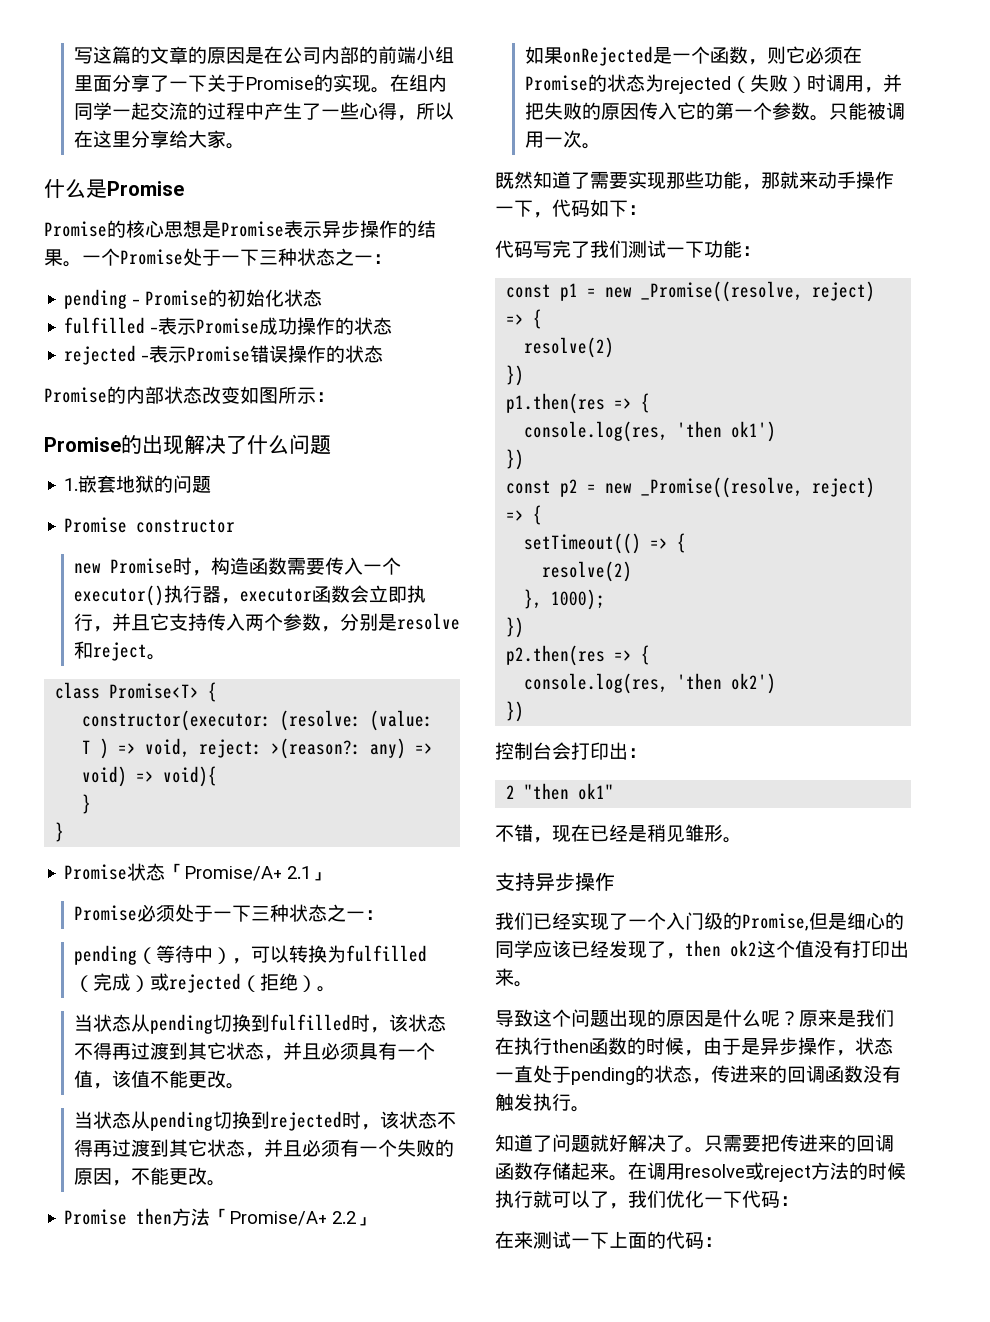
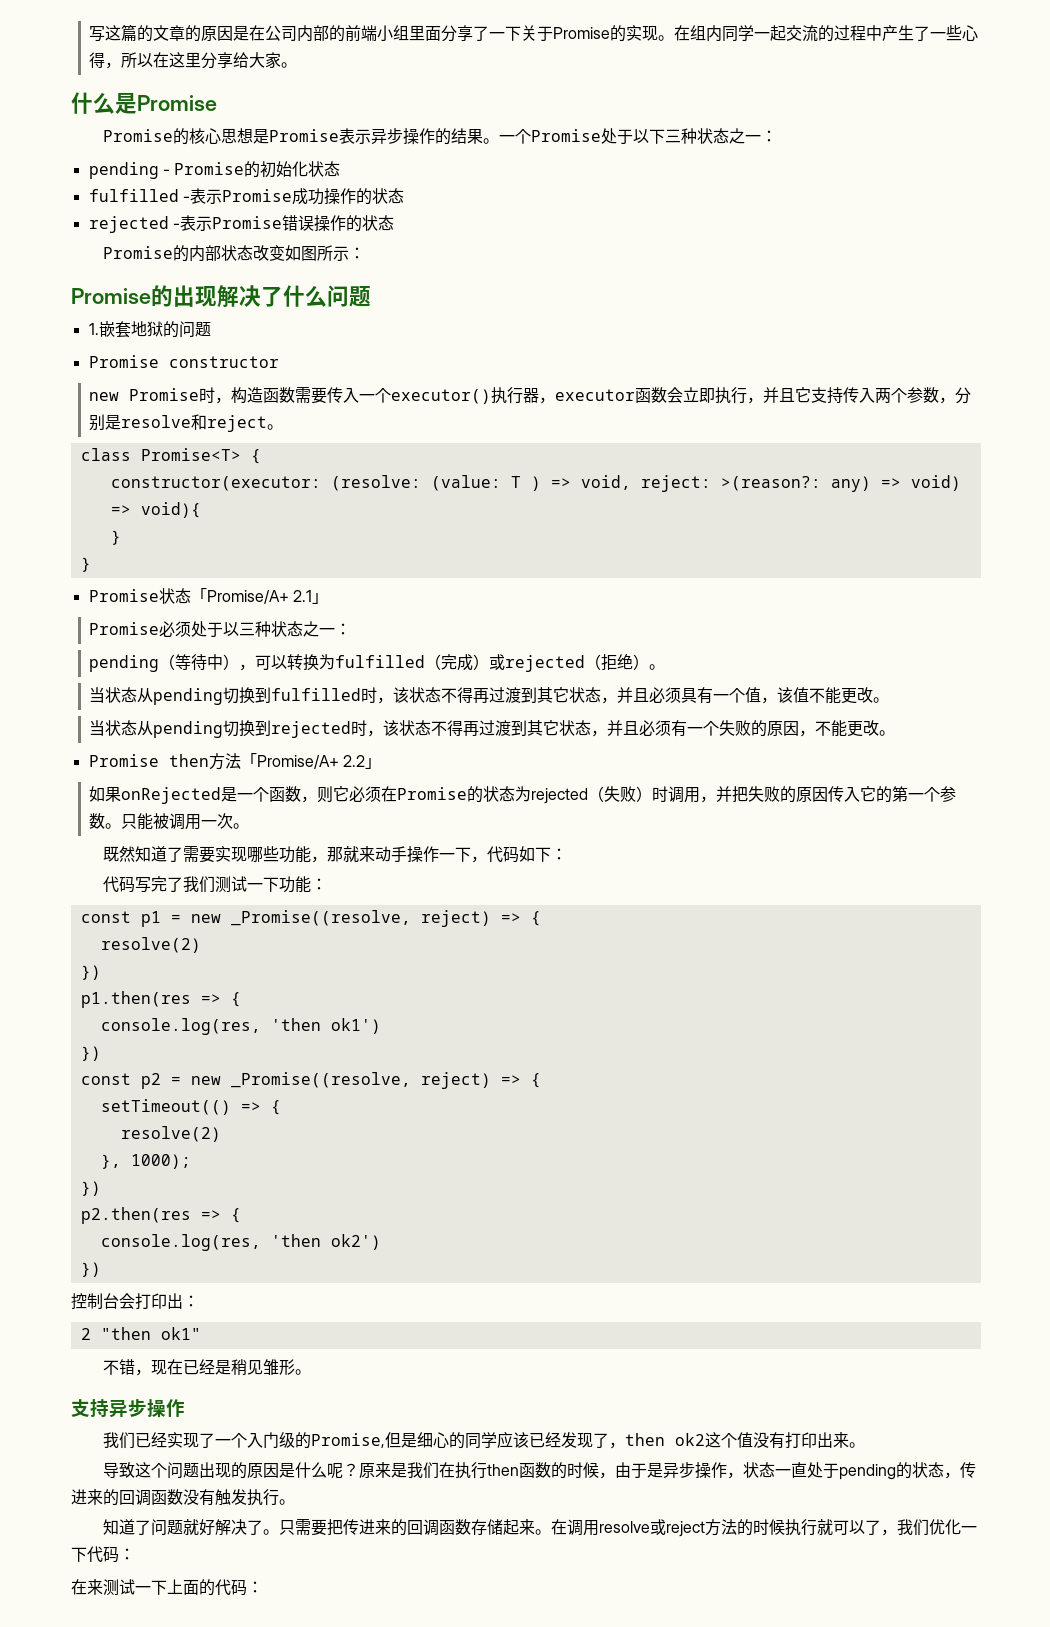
- 一个Promise处于一下三种状态之一：
+ 一个Promise处于以下三种状态之一：
- Promise必须处于一下三种状态之一：
+ Promise必须处于以三种状态之一：
- 既然知道了需要实现那些功能，那就来动手操作一下，代码如下：
+ 既然知道了需要实现哪些功能，那就来动手操作一下，代码如下：

